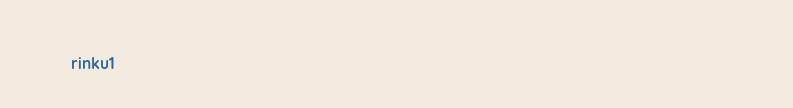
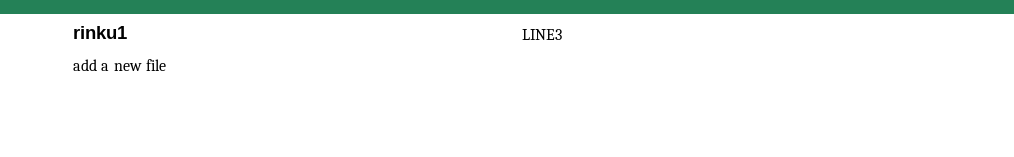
+ add a new file
+ LINE3

